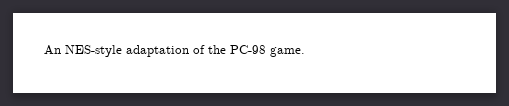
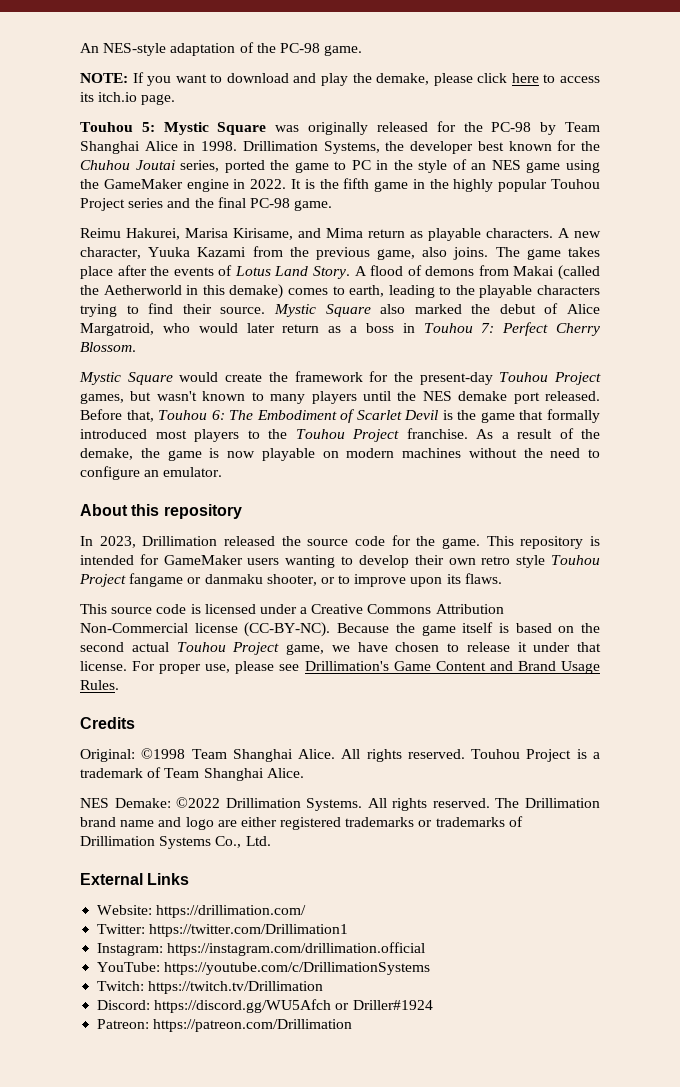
+ NOTE: If you want to download and play the demake, please click here to access its itch.io page.
+ Touhou 5: Mystic Square was originally released for the PC-98 by Team Shanghai Alice in 1998. Drillimation Systems, the developer best known for the Chuhou Joutai series, ported the game to PC in the style of an NES game using the GameMaker engine in 2022. It is the fifth game in the highly popular Touhou Project series and the final PC-98 game.
+ Reimu Hakurei, Marisa Kirisame, and Mima return as playable characters. A new character, Yuuka Kazami from the previous game, also joins. The game takes place after the events of Lotus Land Story. A flood of demons from Makai (called the Aetherworld in this demake) comes to earth, leading to the playable characters trying to find their source. Mystic Square also marked the debut of Alice Margatroid, who would later return as a boss in Touhou 7: Perfect Cherry Blossom.
+ Mystic Square would create the framework for the present-day Touhou Project games, but wasn't known to many players until the NES demake port released. Before that, Touhou 6: The Embodiment of Scarlet Devil is the game that formally introduced most players to the Touhou Project franchise. As a result of the demake, the game is now playable on modern machines without the need to configure an emulator.
+ About this repository
+ In 2023, Drillimation released the source code for the game. This repository is intended for GameMaker users wanting to develop their own retro style Touhou Project fangame or danmaku shooter, or to improve upon its flaws.
+ This source code is licensed under a Creative Commons Attribution Non-Commercial license (CC-BY-NC). Because the game itself is based on the second actual Touhou Project game, we have chosen to release it under that license. For proper use, please see Drillimation's Game Content and Brand Usage Rules.
+ Credits
+ Original: ©1998 Team Shanghai Alice. All rights reserved. Touhou Project is a trademark of Team Shanghai Alice.
+ NES Demake: ©2022 Drillimation Systems. All rights reserved. The Drillimation brand name and logo are either registered trademarks or trademarks of Drillimation Systems Co., Ltd.
+ External Links
+ Website: https://drillimation.com/
+ Twitter: https://twitter.com/Drillimation1
+ Instagram: https://instagram.com/drillimation.official
+ YouTube: https://youtube.com/c/DrillimationSystems
+ Twitch: https://twitch.tv/Drillimation
+ Discord: https://discord.gg/WU5Afch or Driller#1924
+ Patreon: https://patreon.com/Drillimation

